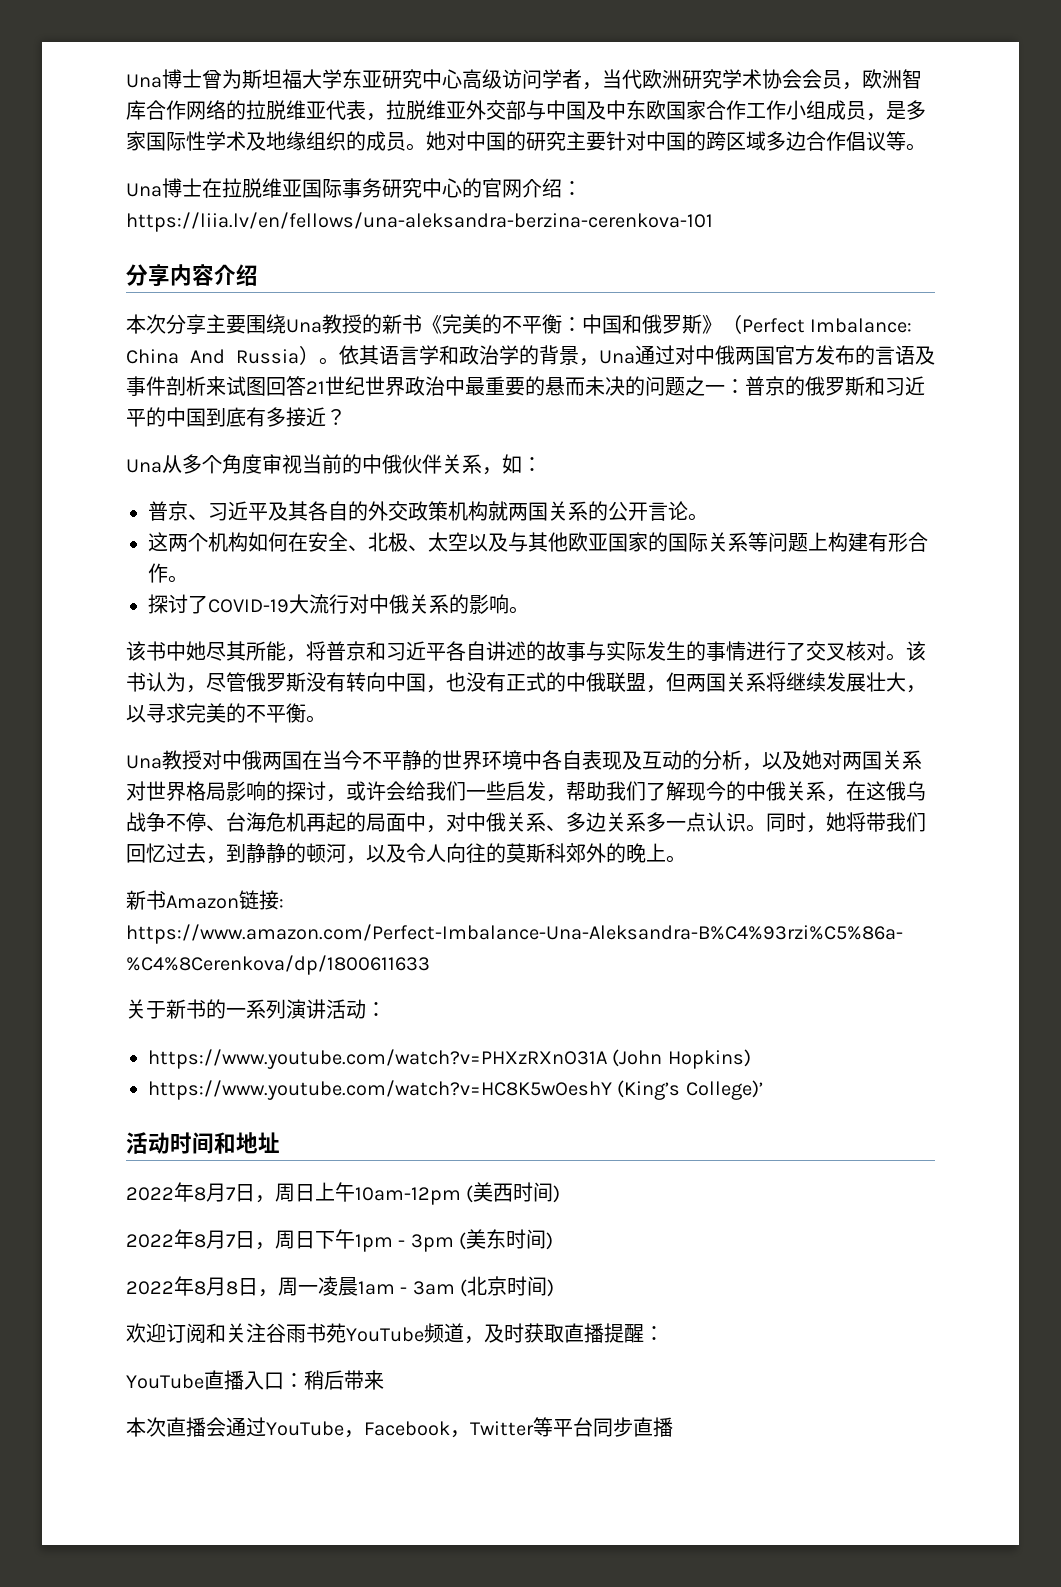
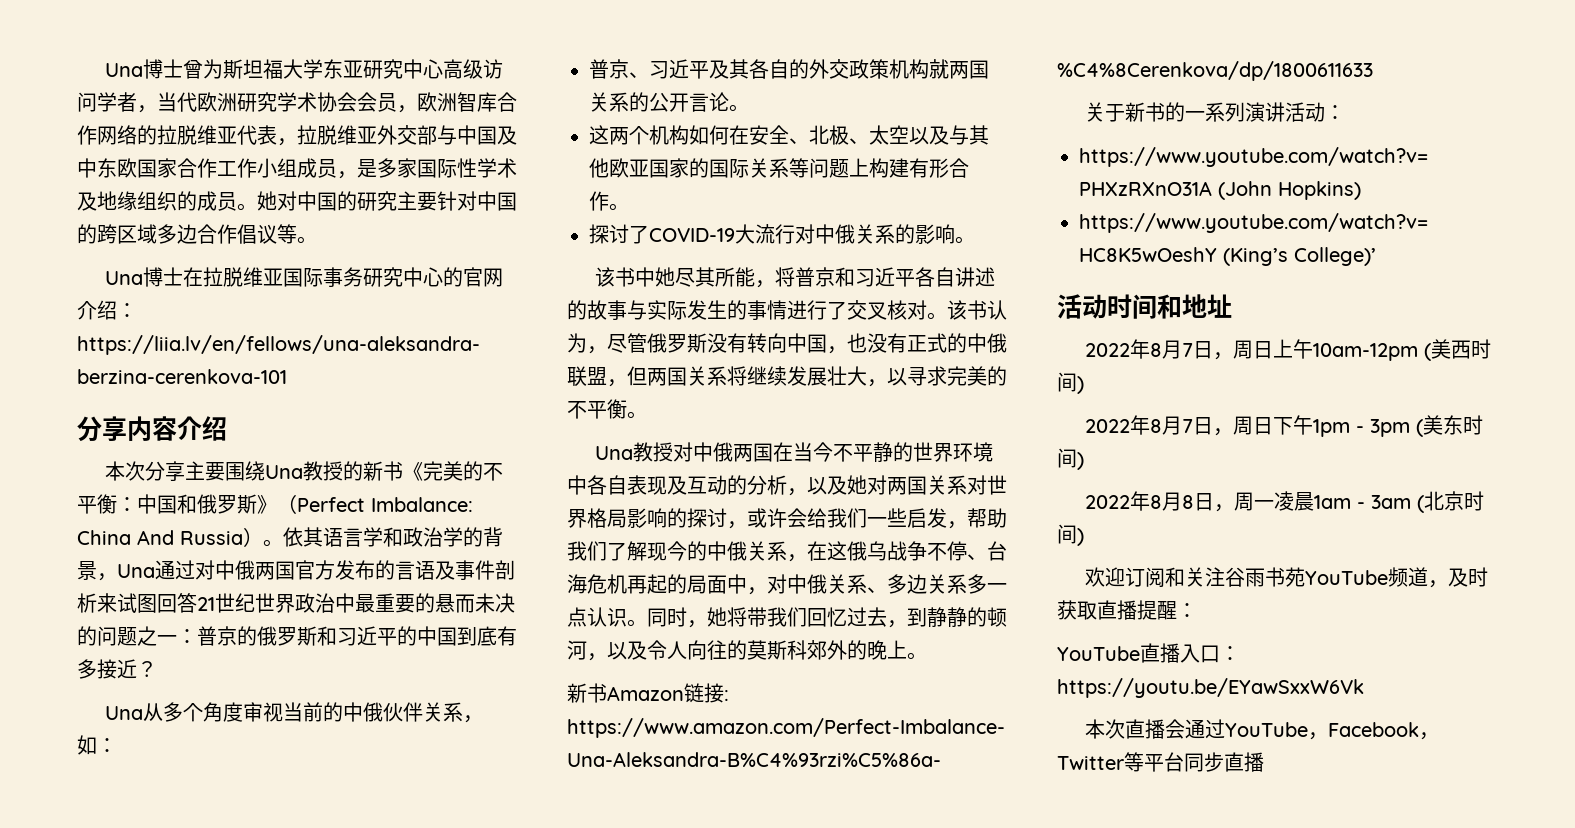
- YouTube直播入口：稍后带来
+ YouTube直播入口：https://youtu.be/EYawSxxW6Vk

